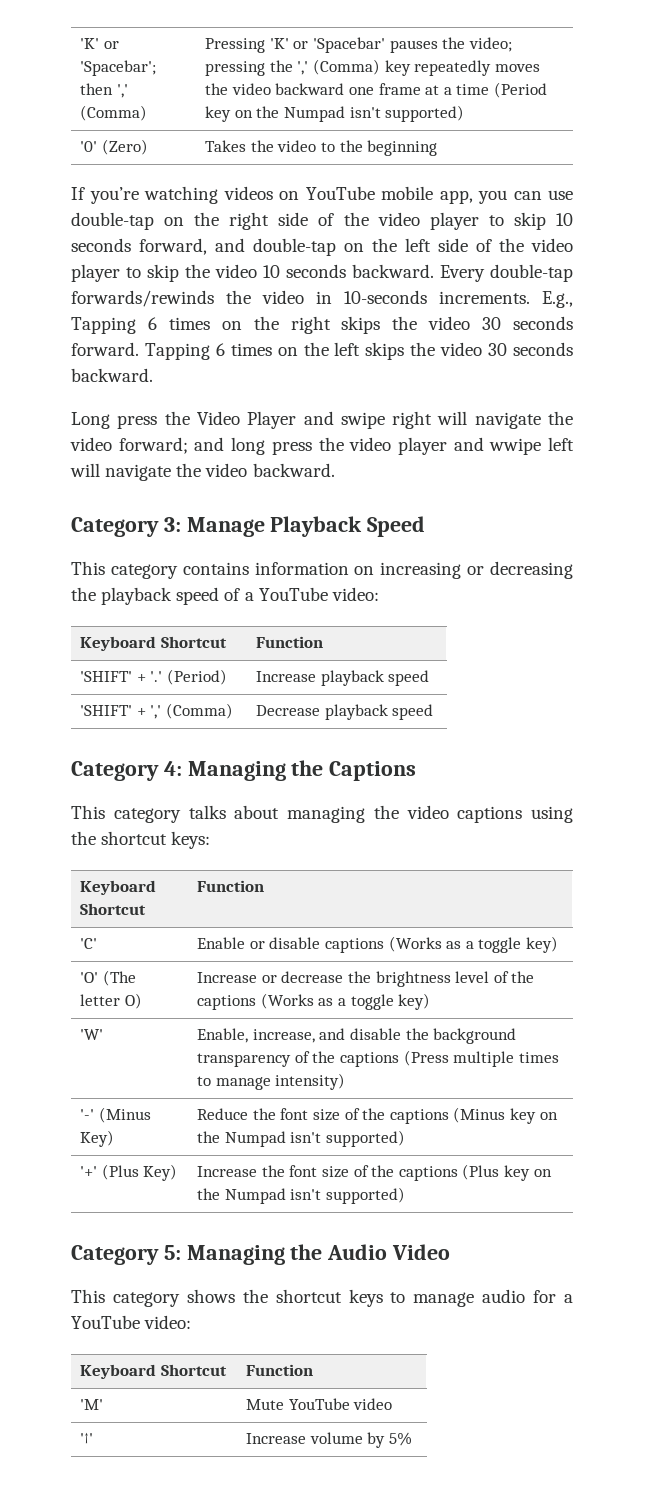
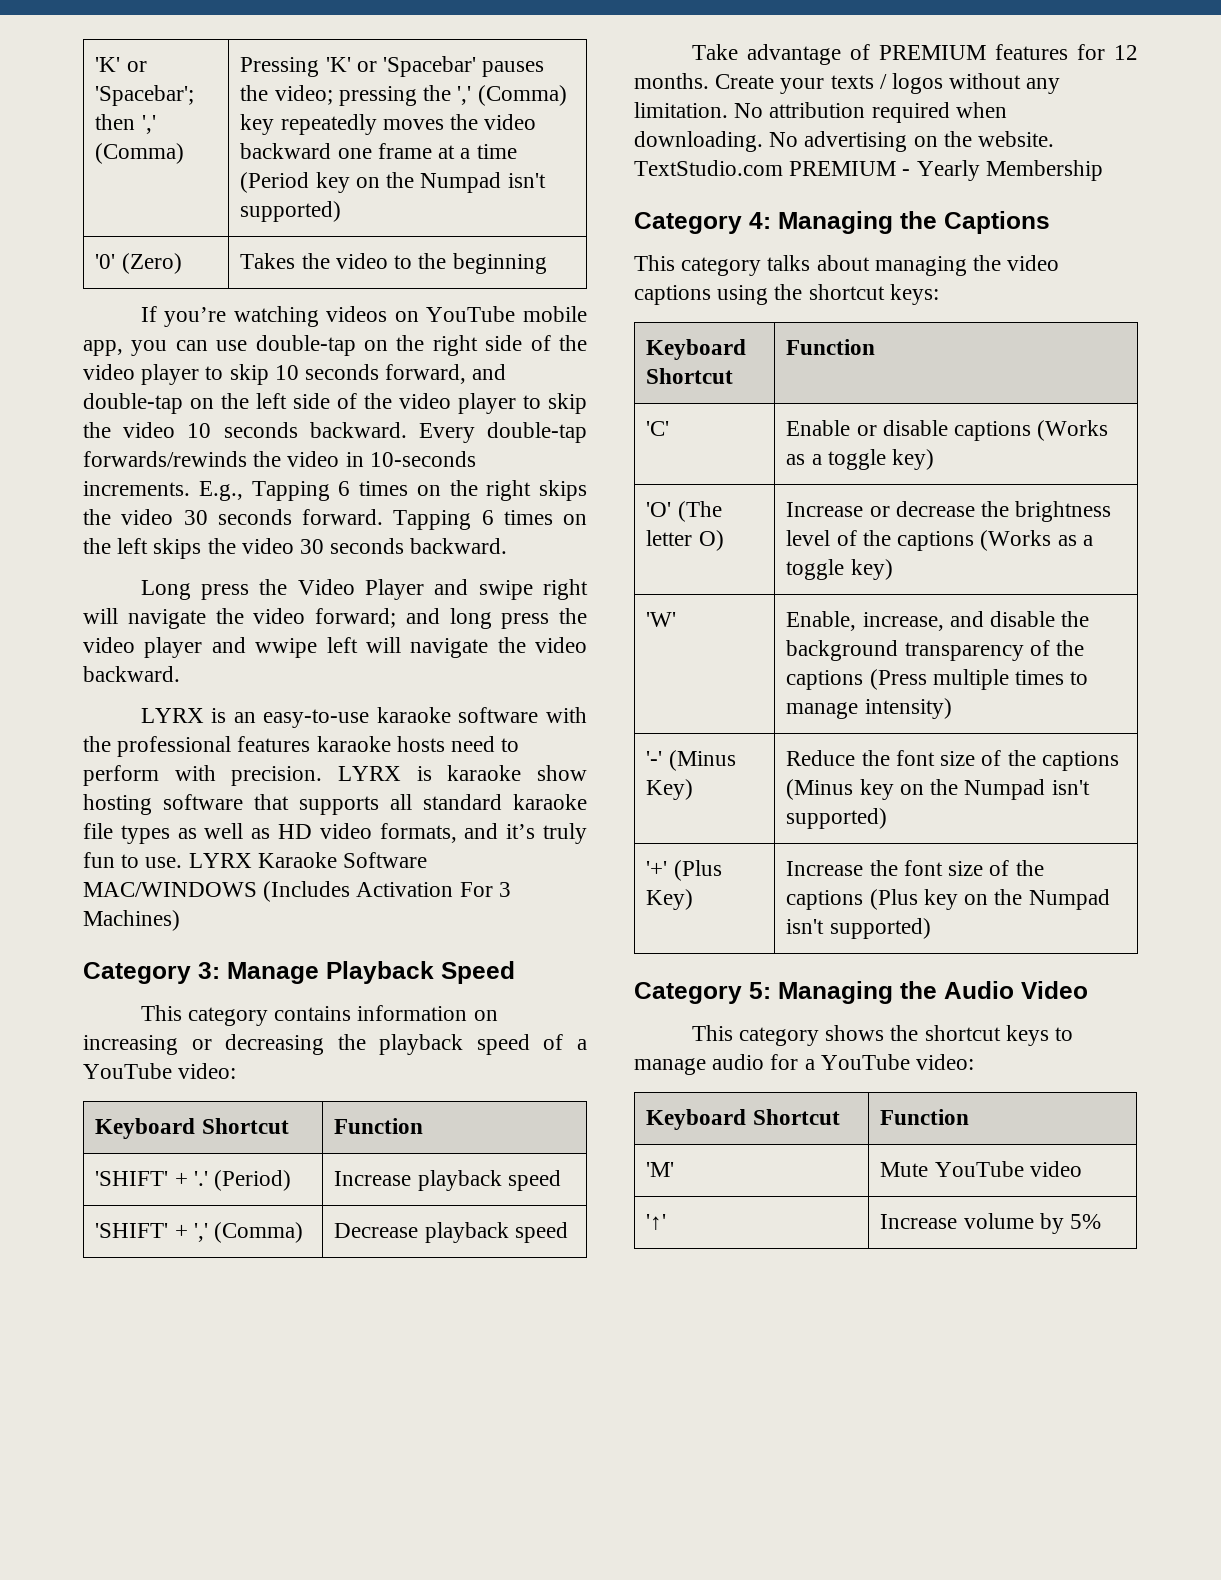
+ LYRX is an easy-to-use karaoke software with the professional features karaoke hosts need to perform with precision. LYRX is karaoke show hosting software that supports all standard karaoke file types as well as HD video formats, and it’s truly fun to use. LYRX Karaoke Software MAC/WINDOWS (Includes Activation For 3 Machines)
+ Take advantage of PREMIUM features for 12 months. Create your texts / logos without any limitation. No attribution required when downloading. No advertising on the website. TextStudio.com PREMIUM - Yearly Membership

